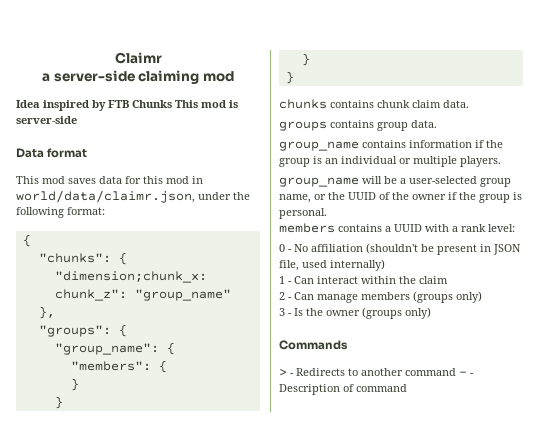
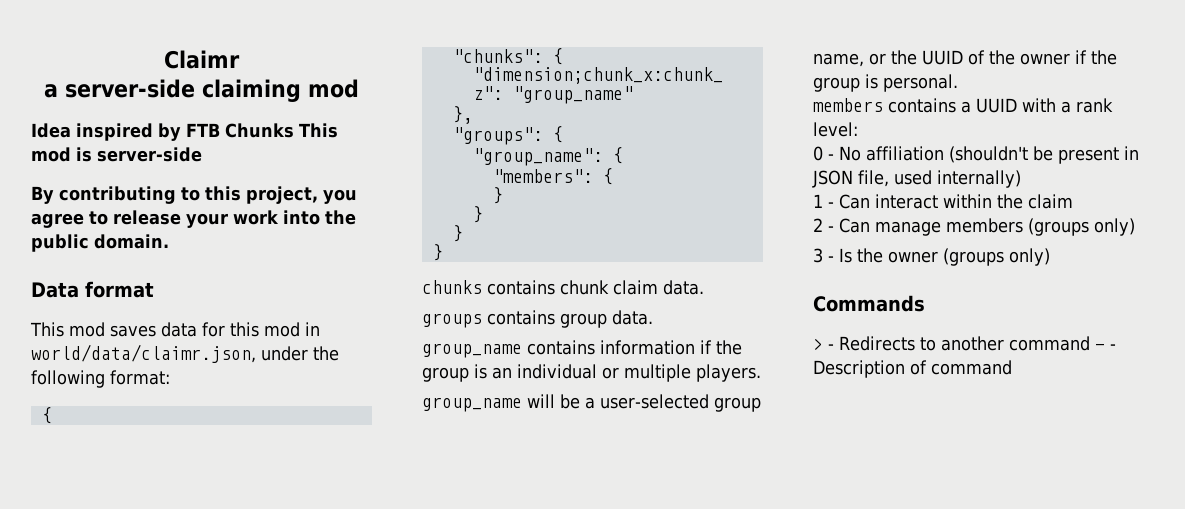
+ By contributing to this project, you agree to release your work into the public domain.

